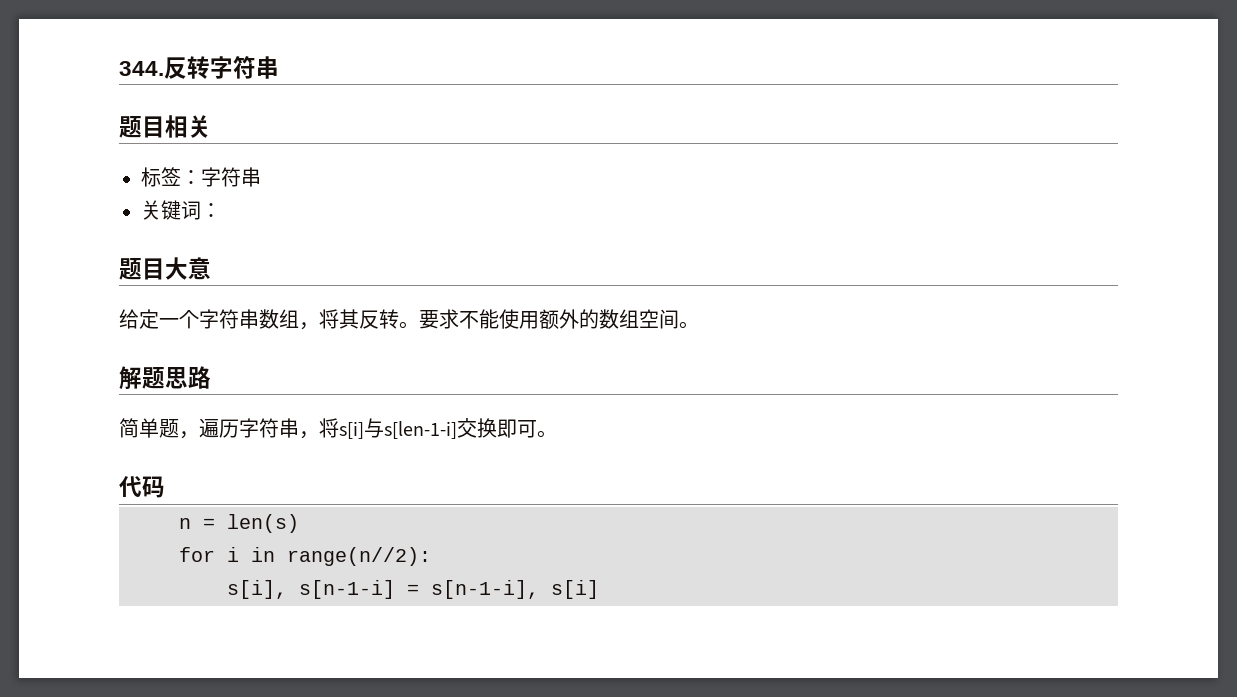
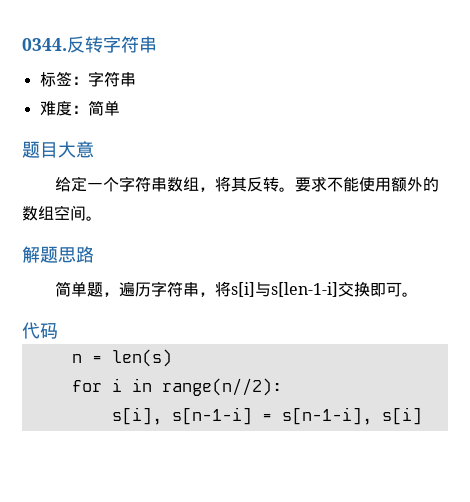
- 344.反转字符串
+ 0344.反转字符串
- 题目相关
- 关键词：
+ 难度：简单

